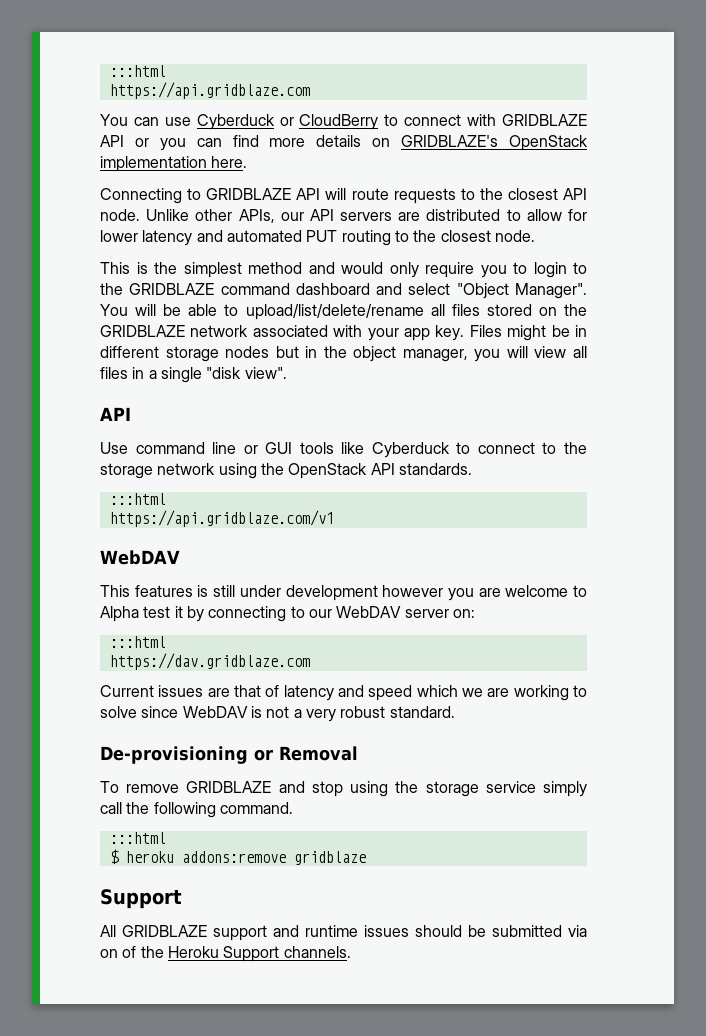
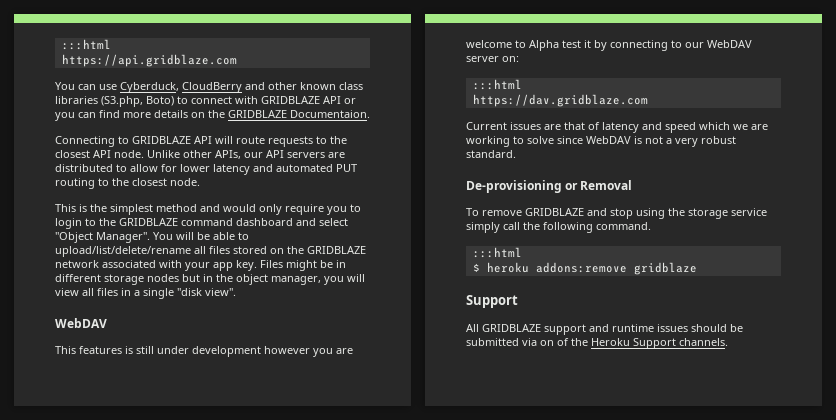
- You can use Cyberduck or CloudBerry to connect with GRIDBLAZE API or you can find more details on GRIDBLAZE's OpenStack implementation here.
+ You can use Cyberduck, CloudBerry and other known class libraries (S3.php, Boto) to connect with GRIDBLAZE API or you can find more details on the GRIDBLAZE Documentaion.
  Files might be in different storage nodes but in the object manager, you will view all files in a single "disk view".
- API
- Use command line or GUI tools like Cyberduck to connect to the storage network using the OpenStack API standards.
- :::html
- https://api.gridblaze.com/v1

